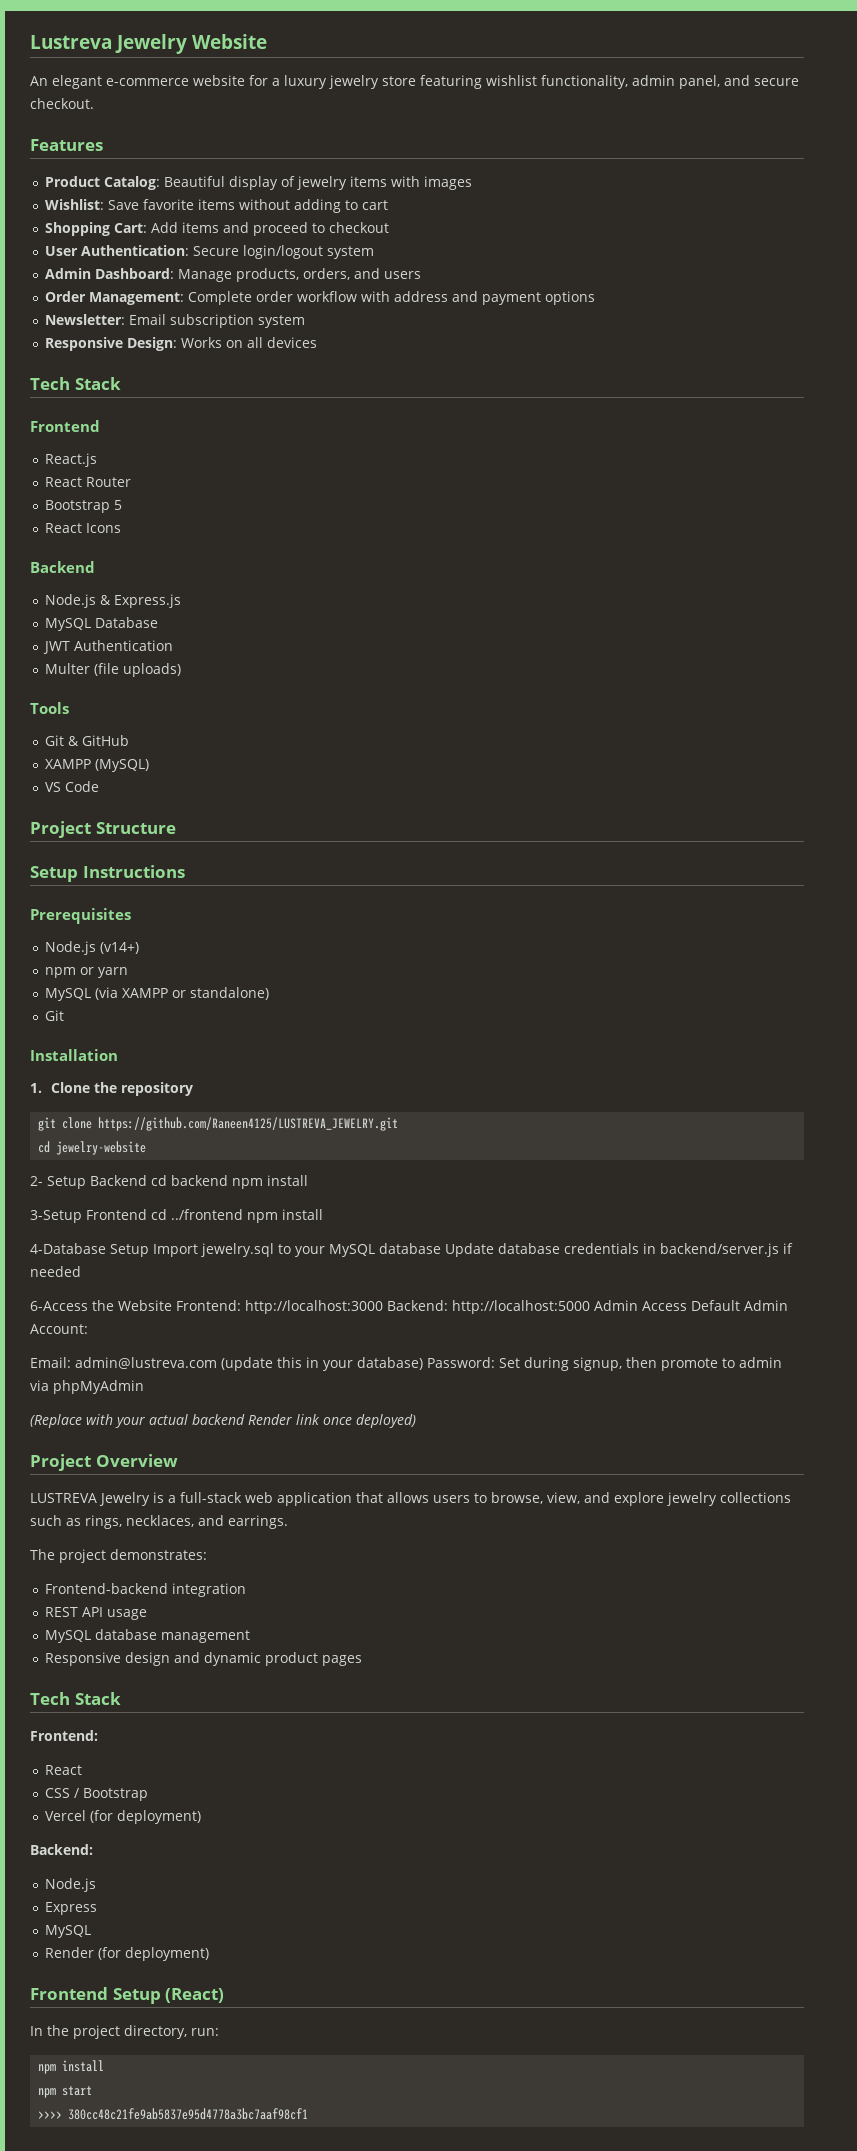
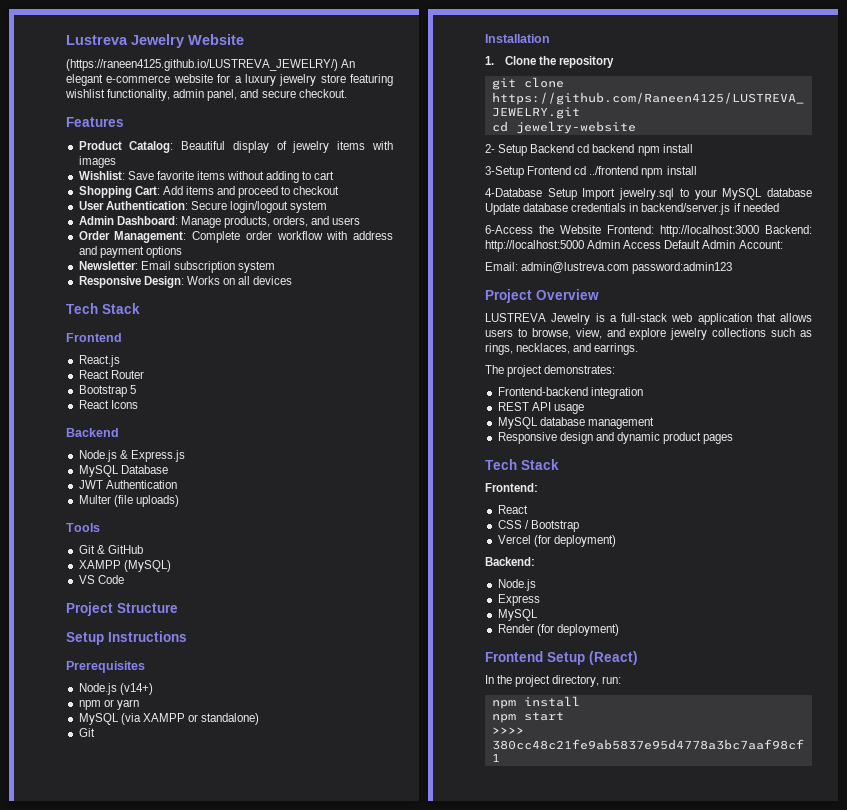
- An elegant e-commerce website for a luxury jewelry store featuring wishlist functionality, admin panel, and secure checkout.
+ (https://raneen4125.github.io/LUSTREVA_JEWELRY/) An elegant e-commerce website for a luxury jewelry store featuring wishlist functionality, admin panel, and secure checkout.
- Email: admin@lustreva.com (update this in your database) Password: Set during signup, then promote to admin via phpMyAdmin
- (Replace with your actual backend Render link once deployed)
+ Email: admin@lustreva.com password:admin123

